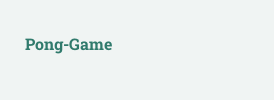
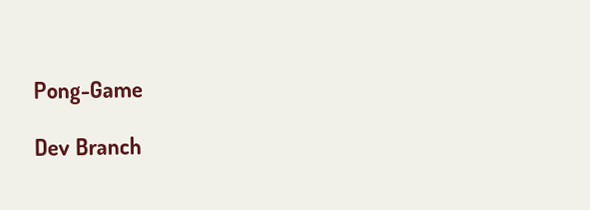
+ Dev Branch

